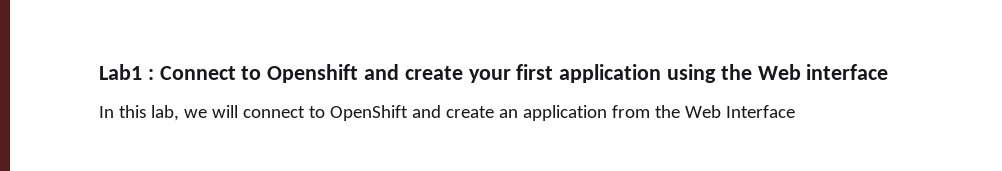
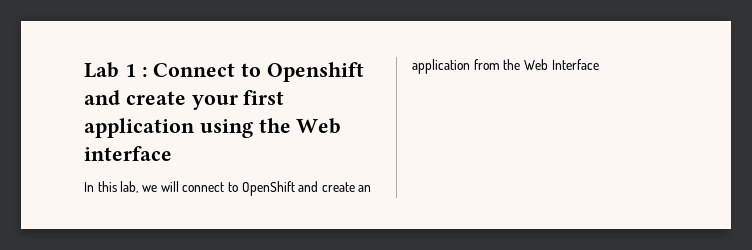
- Lab1 : Connect to Openshift and create your first application using the Web interface
+ Lab 1 : Connect to Openshift and create your first application using the Web interface

